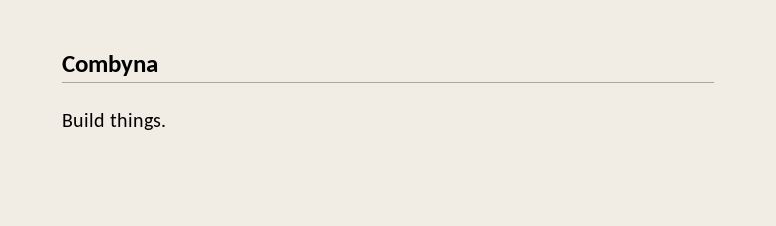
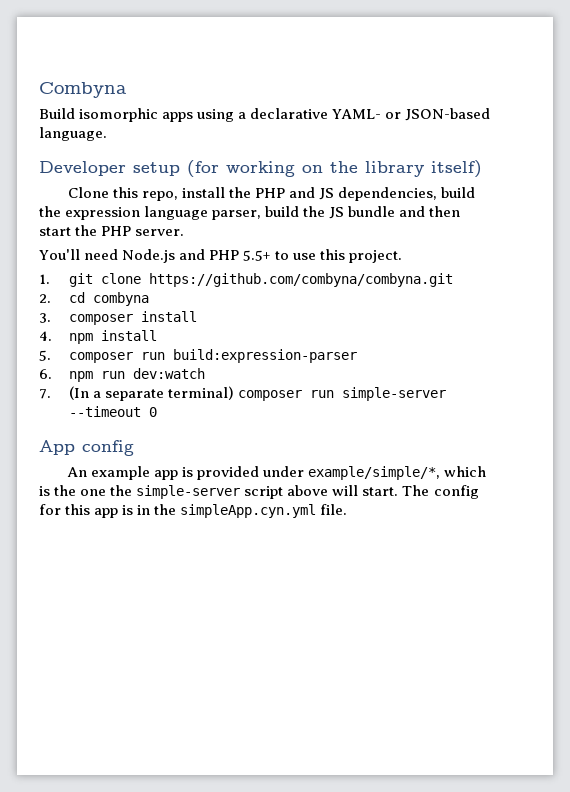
- Build things.
+ Build isomorphic apps using a declarative YAML- or JSON-based language.
+ Developer setup (for working on the library itself)
+ Clone this repo, install the PHP and JS dependencies, build the expression language parser, build the JS bundle and then start the PHP server.
+ You'll need Node.js and PHP 5.5+ to use this project.
+ 1. git clone https://github.com/combyna/combyna.git
+ 2. cd combyna
+ 3. composer install
+ 4. npm install
+ 5. composer run build:expression-parser
+ 6. npm run dev:watch
+ 7. (In a separate terminal) composer run simple-server --timeout 0
+ App config
+ An example app is provided under example/simple/*, which is the one the simple-server script above will start. The config for this app is in the simpleApp.cyn.yml file.

